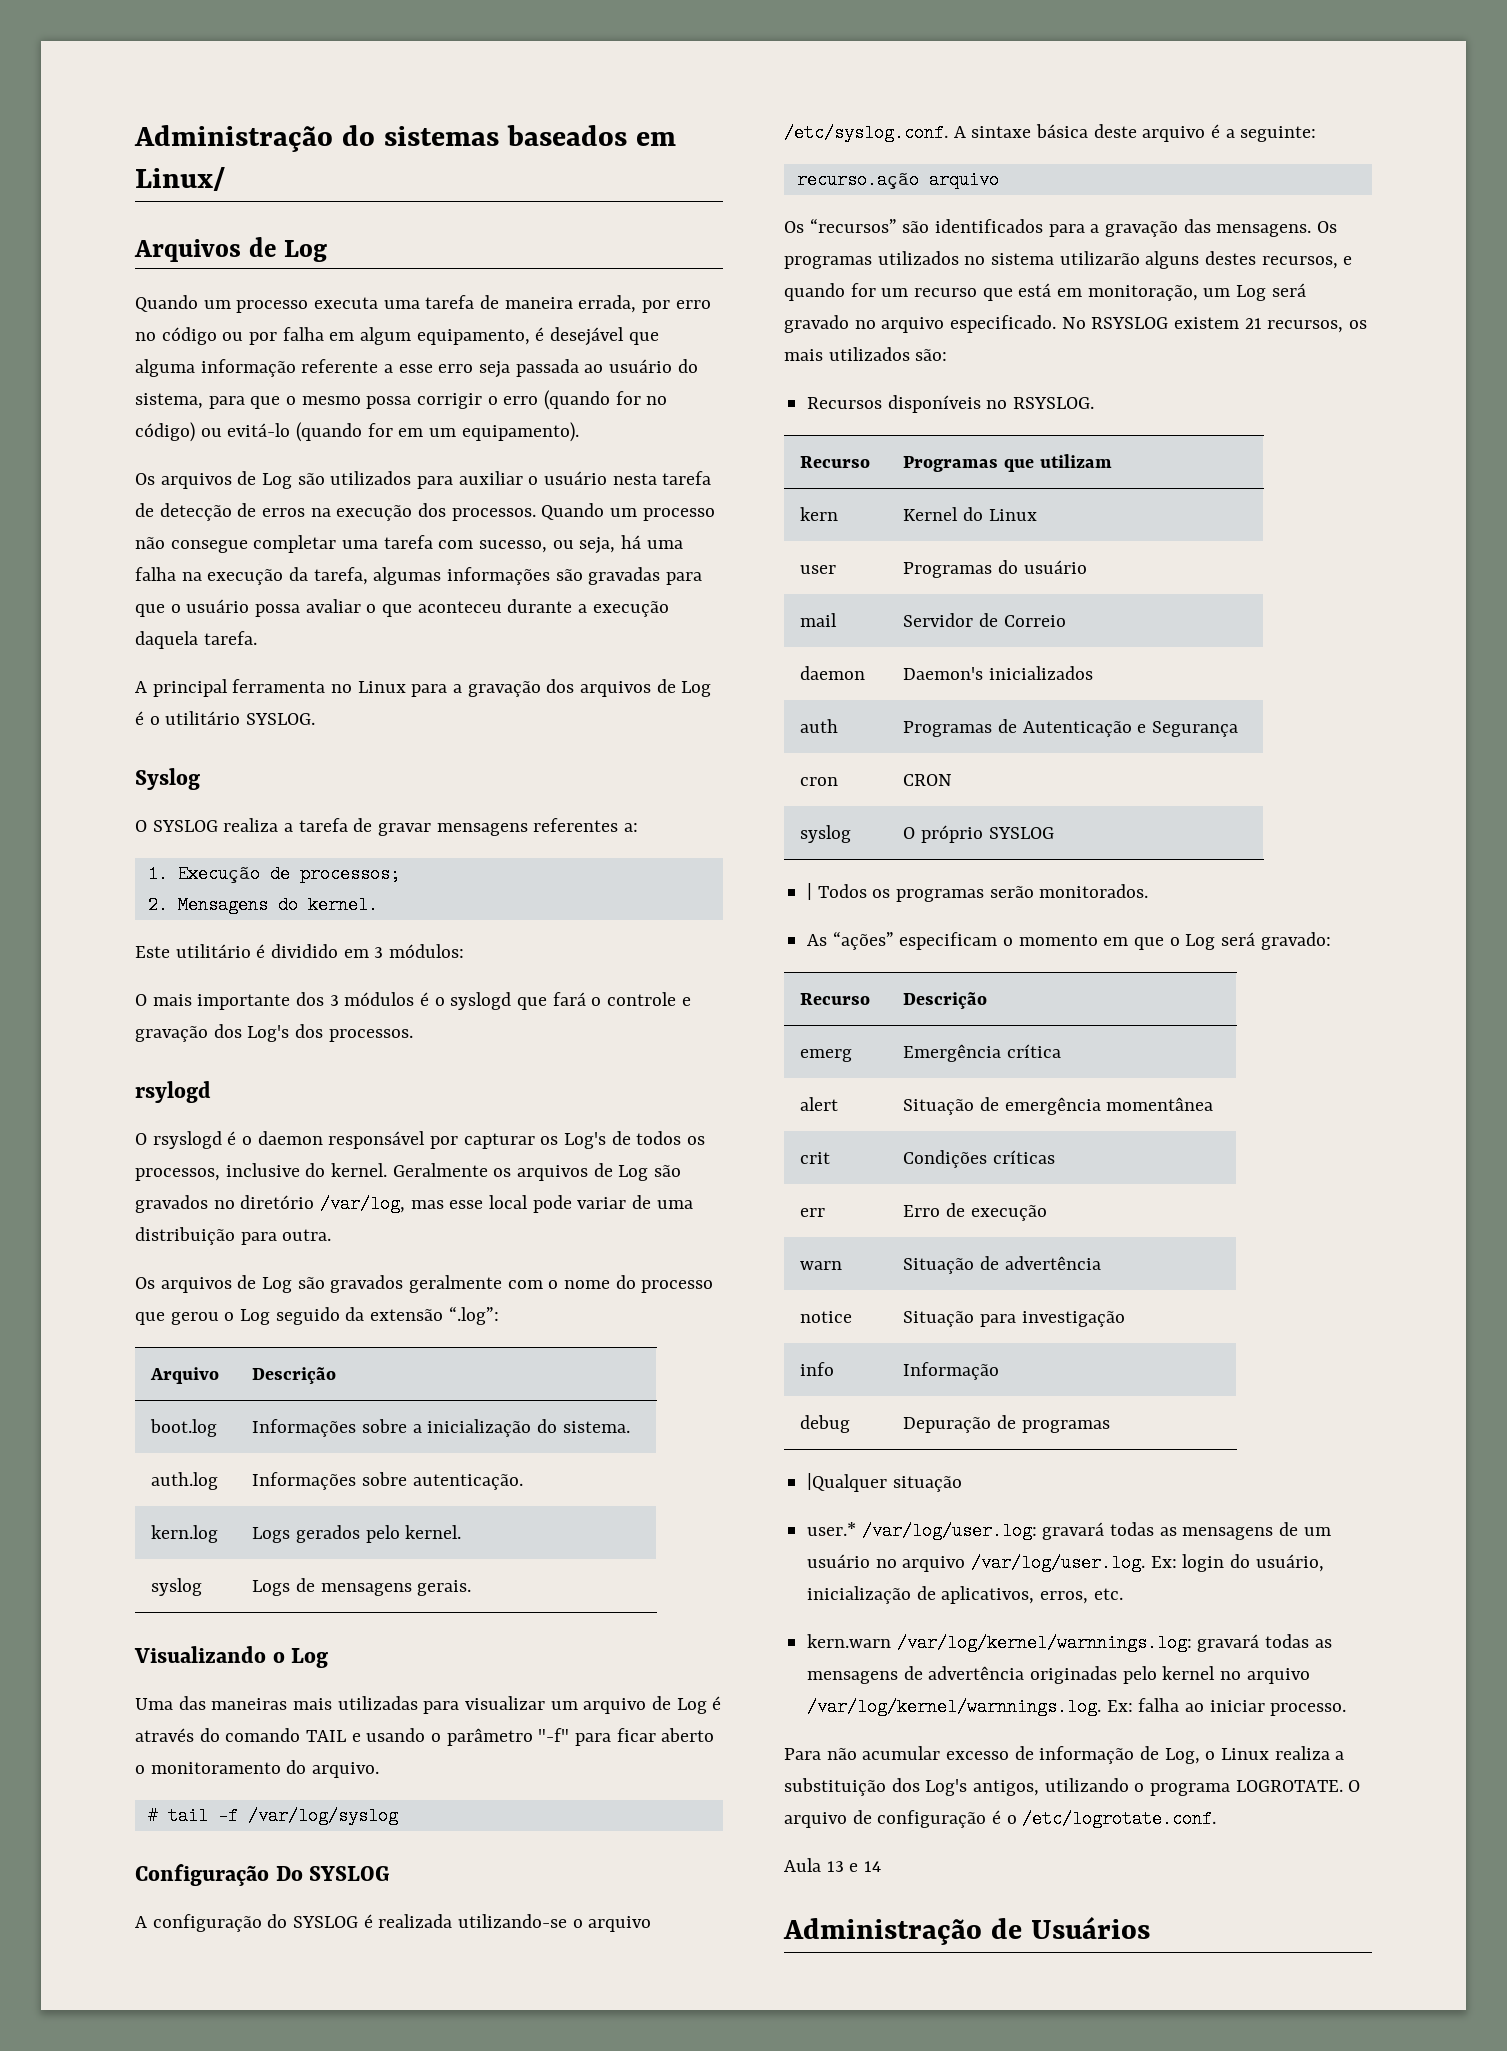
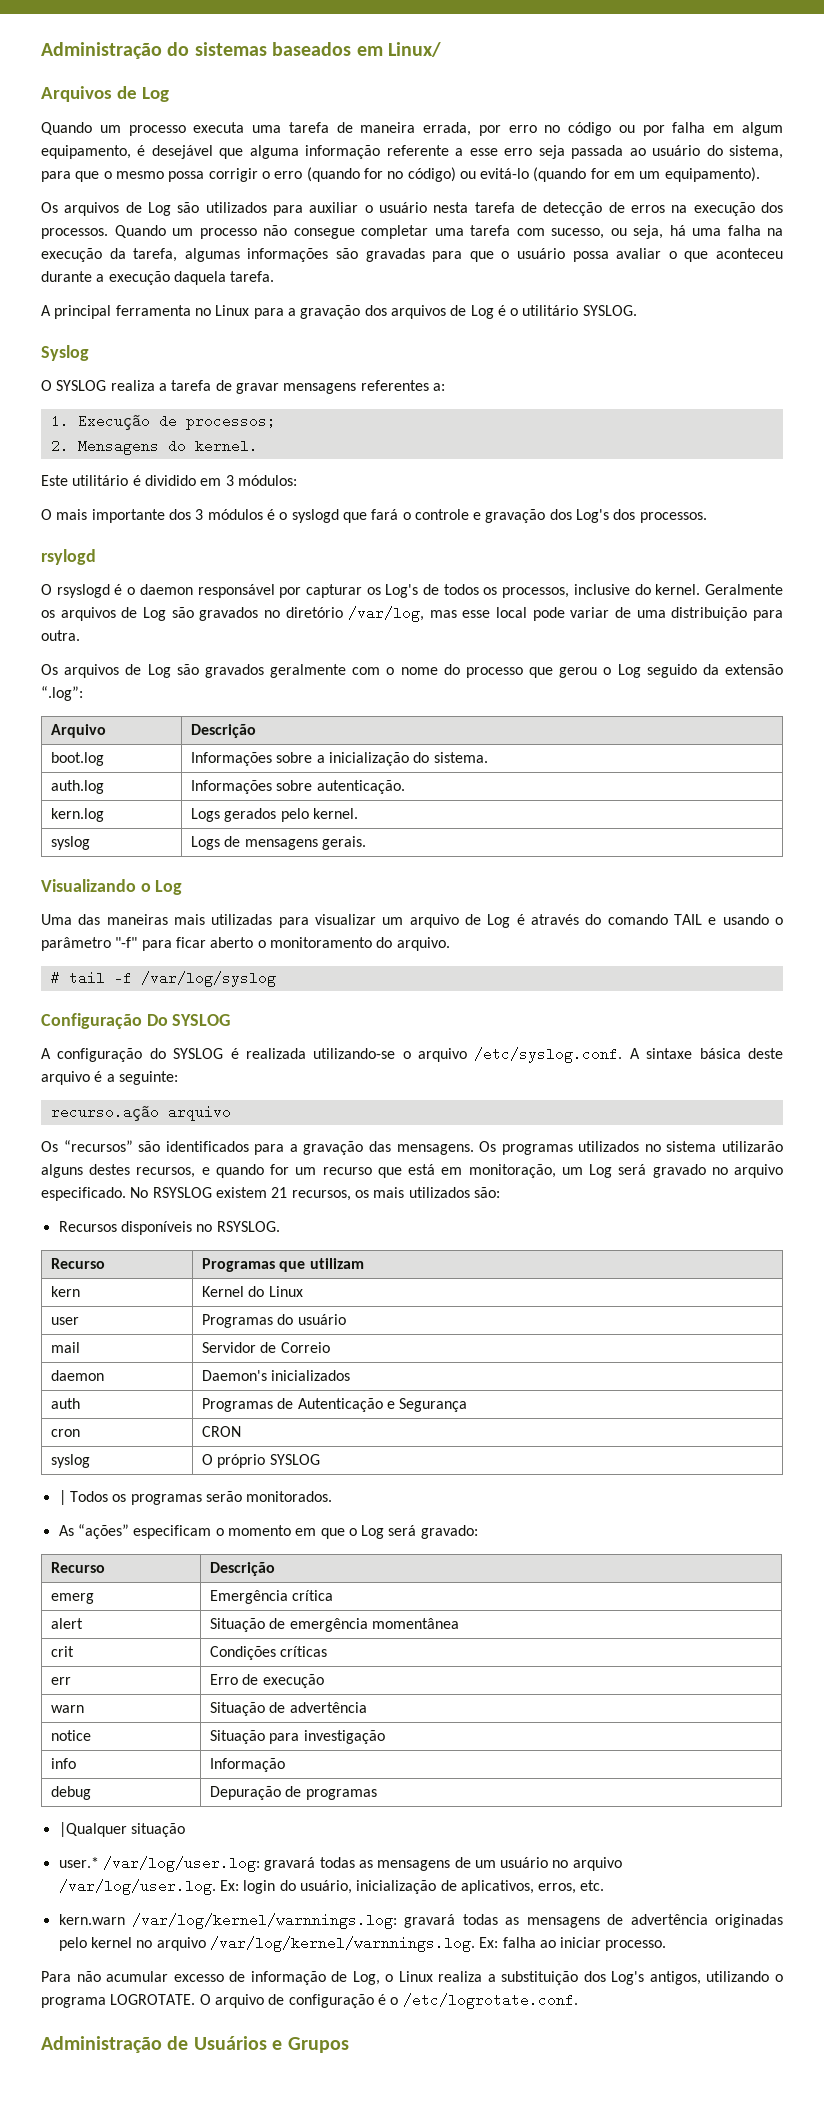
- Aula 13 e 14
- Administração de Usuários
+ Administração de Usuários e Grupos

